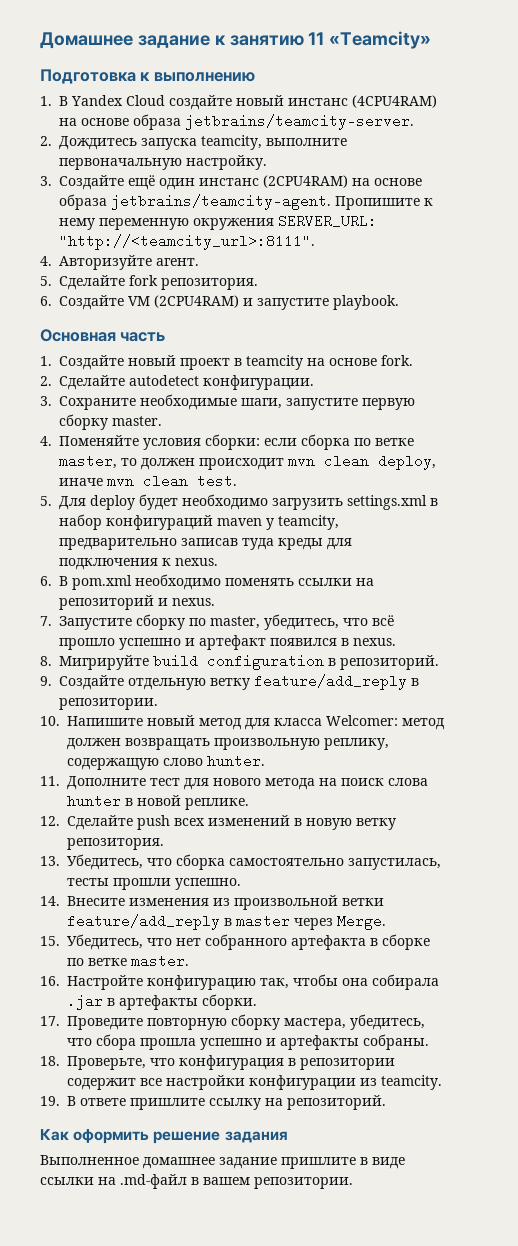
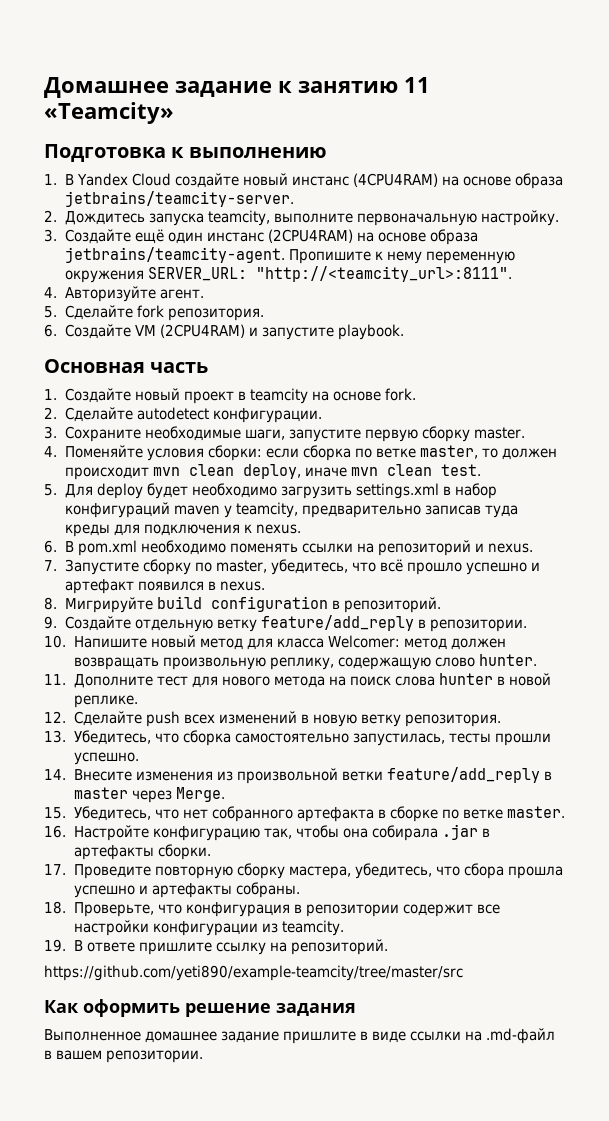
+ https://github.com/yeti890/example-teamcity/tree/master/src

